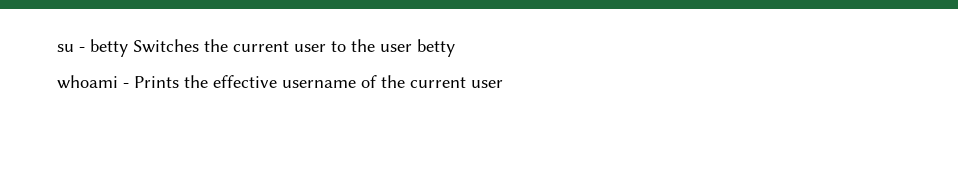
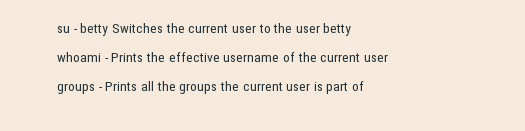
+ groups - Prints all the groups the current user is part of

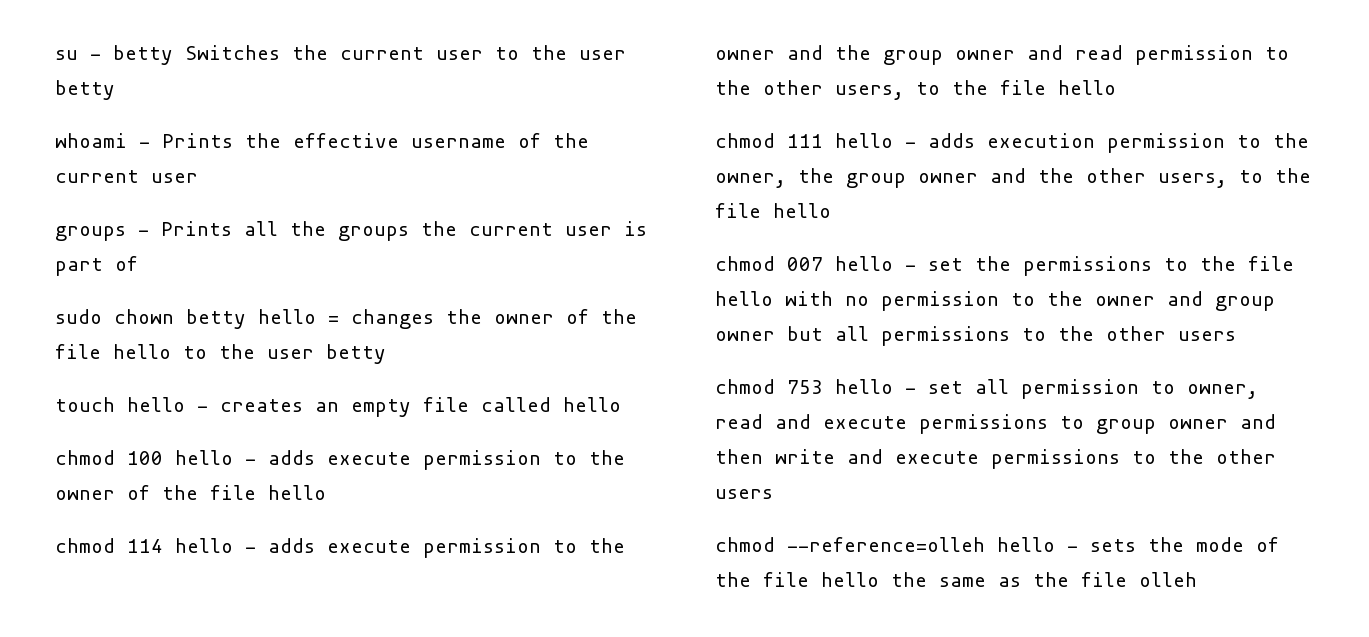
+ sudo chown betty hello = changes the owner of the file hello to the user betty
+ touch hello - creates an empty file called hello
+ chmod 100 hello - adds execute permission to the owner of the file hello
+ chmod 114 hello - adds execute permission to the owner and the group owner and read permission to the other users, to the file hello
+ chmod 111 hello - adds execution permission to the owner, the group owner and the other users, to the file hello
+ chmod 007 hello - set the permissions to the file hello with no permission to the owner and group owner but all permissions to the other users
+ chmod 753 hello - set all permission to owner, read and execute permissions to group owner and then write and execute permissions to the other users
+ chmod --reference=olleh hello - sets the mode of the file hello the same as the file olleh

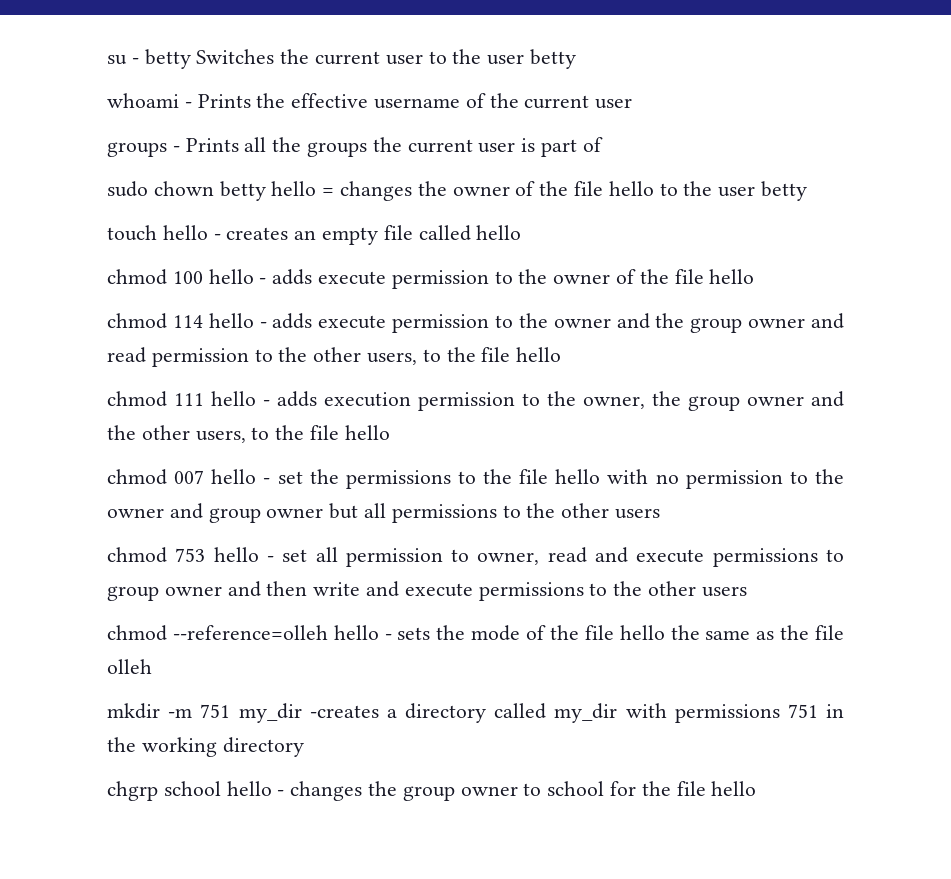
+ mkdir -m 751 my_dir -creates a directory called my_dir with permissions 751 in the working directory
+ chgrp school hello - changes the group owner to school for the file hello

